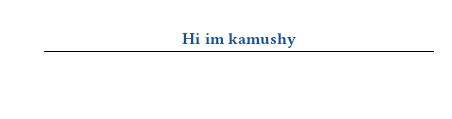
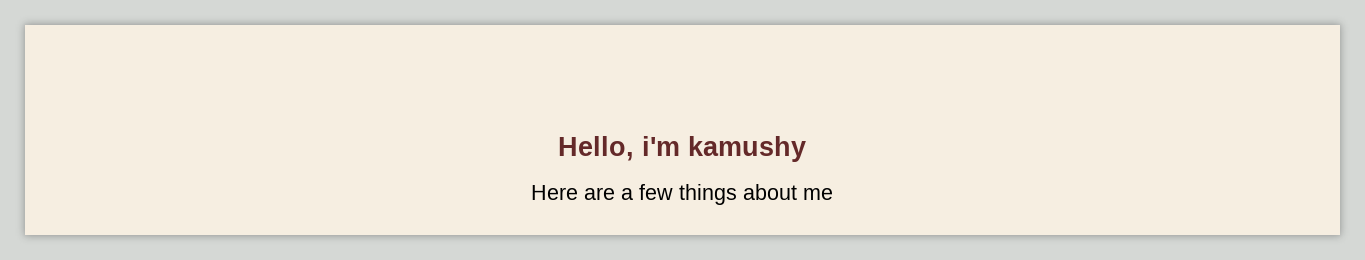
- Hi im kamushy
+ Hello, i'm kamushy
+ Here are a few things about me

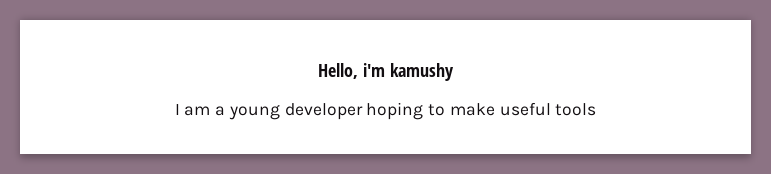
- Here are a few things about me
+ I am a young developer hoping to make useful tools

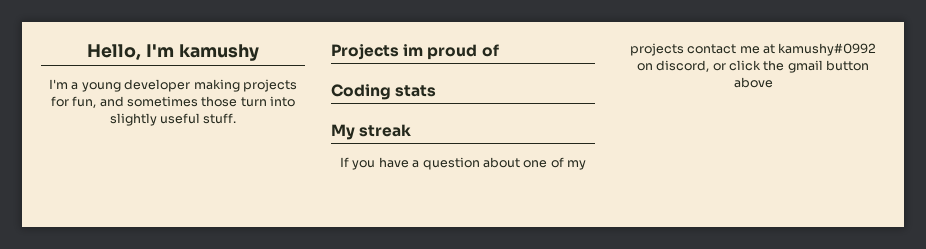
- Hello, i'm kamushy
+ Hello, I'm kamushy
- I am a young developer hoping to make useful tools
+ I'm a young developer making projects for fun, and sometimes those turn into slightly useful stuff.
+ Projects im proud of
+ Coding stats
+ My streak
+ If you have a question about one of my projects contact me at kamushy#0992 on discord, or click the gmail button above

